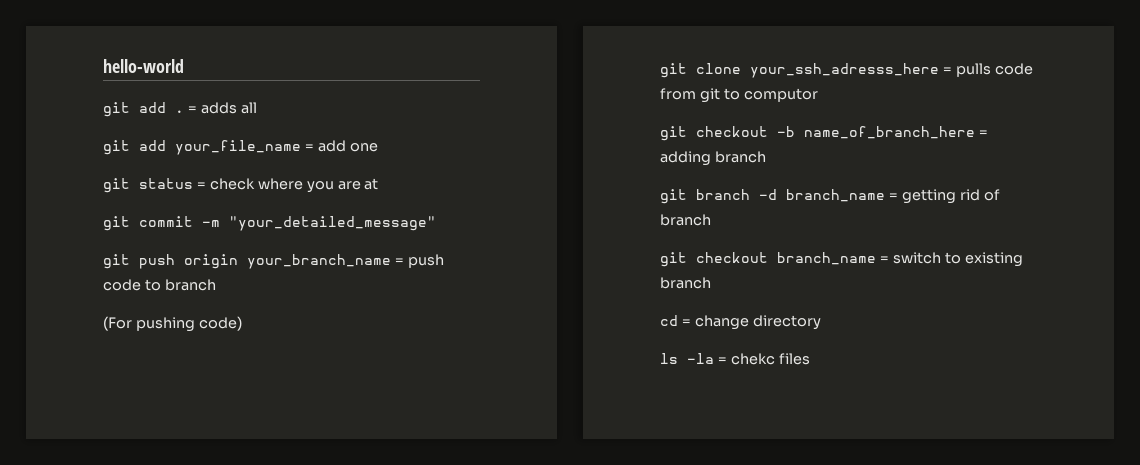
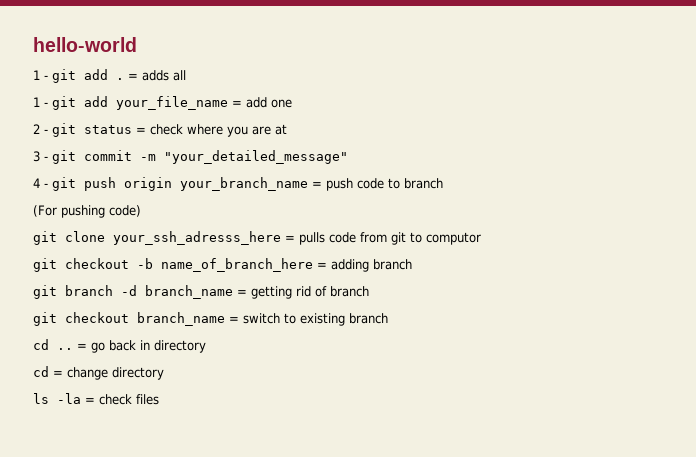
- git add .
+ 1 - git add .
- git add your_file_name = add one
+ 1 - git add your_file_name = add one
- git status = check where you are at
+ 2 - git status = check where you are at
- git commit -m "your_detailed_message"
+ 3 - git commit -m "your_detailed_message"
- git push origin your_branch_name = push code to branch
+ 4 - git push origin your_branch_name = push code to branch
+ cd .. = go back in directory
- ls -la = chekc files
+ ls -la = check files

